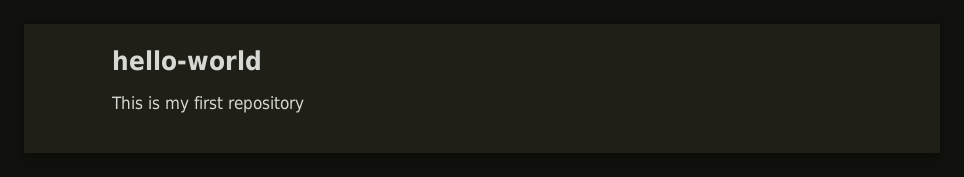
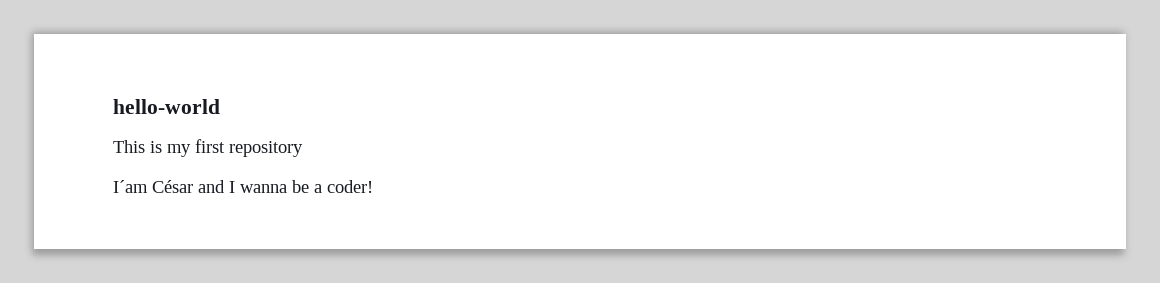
+ I´am César and I wanna be a coder!

